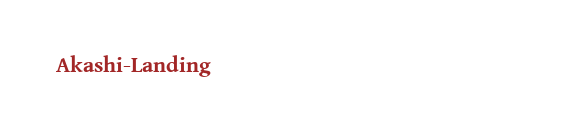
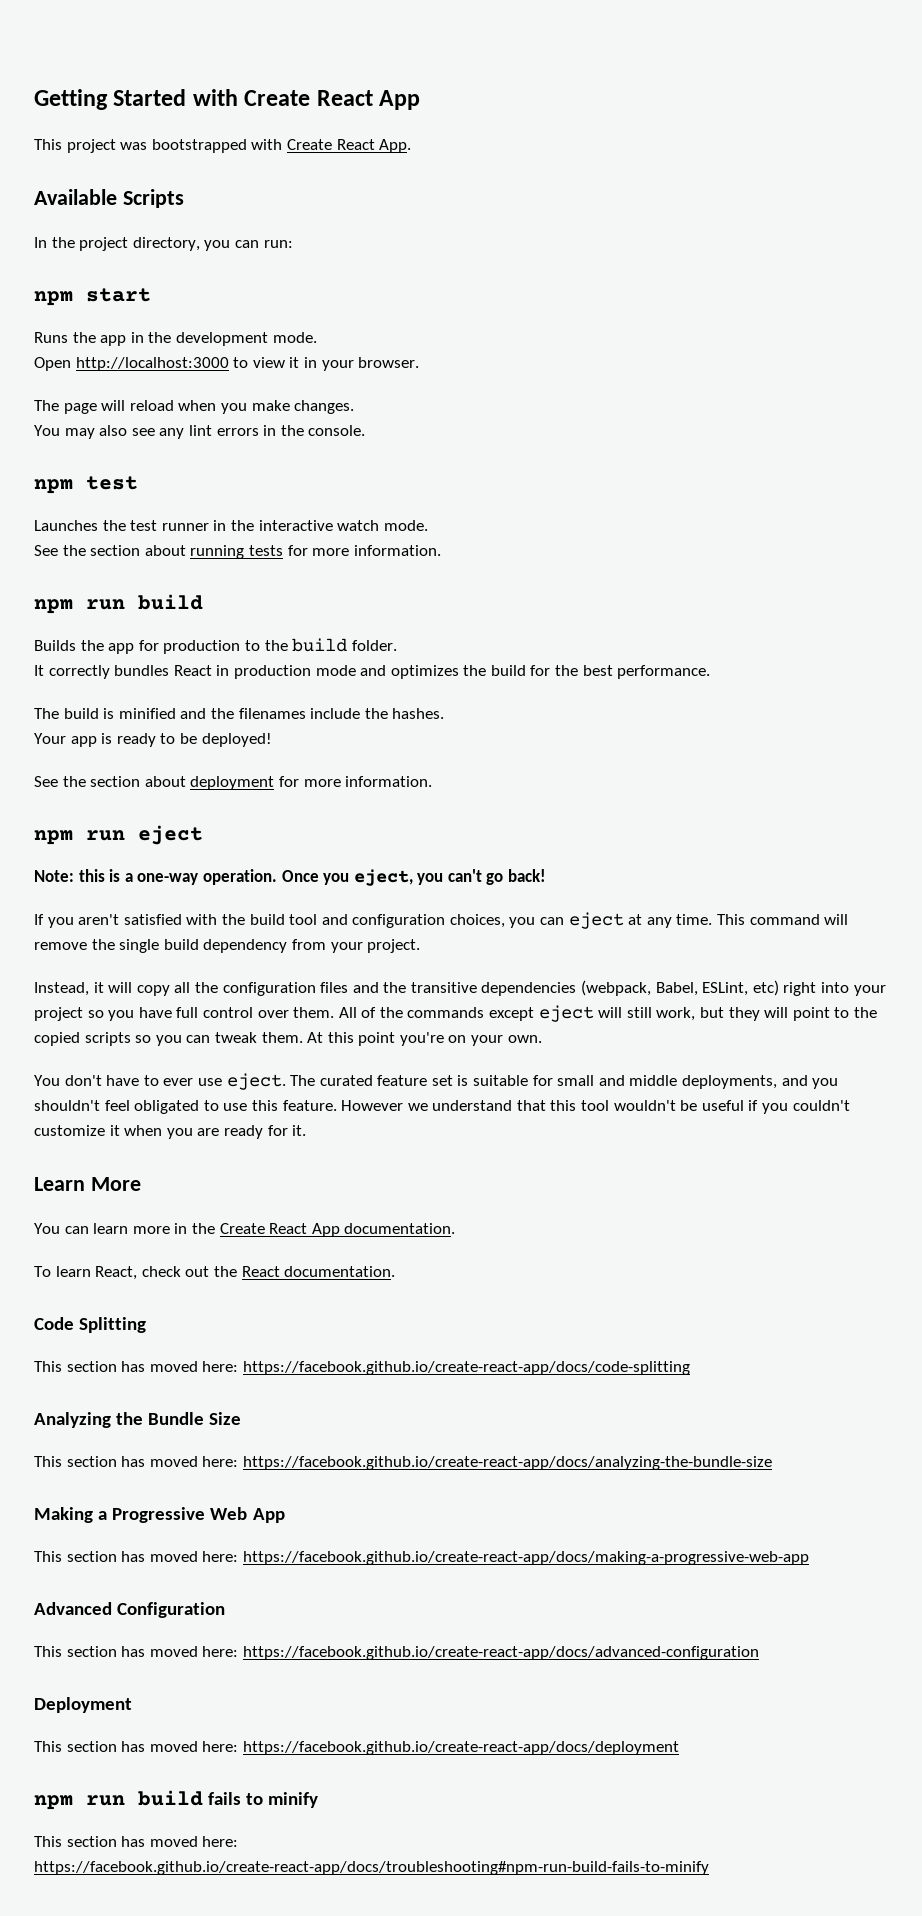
- Akashi-Landing
+ Getting Started with Create React App
+ This project was bootstrapped with Create React App.
+ Available Scripts
+ In the project directory, you can run:
+ npm start
+ Runs the app in the development mode.
+ Open http://localhost:3000 to view it in your browser.
+ The page will reload when you make changes.
+ You may also see any lint errors in the console.
+ npm test
+ Launches the test runner in the interactive watch mode.
+ See the section about running tests for more information.
+ npm run build
+ Builds the app for production to the build folder.
+ It correctly bundles React in production mode and optimizes the build for the best performance.
+ The build is minified and the filenames include the hashes.
+ Your app is ready to be deployed!
+ See the section about deployment for more information.
+ npm run eject
+ Note: this is a one-way operation. Once you eject, you can't go back!
+ If you aren't satisfied with the build tool and configuration choices, you can eject at any time. This command will remove the single build dependency from your project.
+ Instead, it will copy all the configuration files and the transitive dependencies (webpack, Babel, ESLint, etc) right into your project so you have full control over them. All of the commands except eject will still work, but they will point to the copied scripts so you can tweak them. At this point you're on your own.
+ You don't have to ever use eject. The curated feature set is suitable for small and middle deployments, and you shouldn't feel obligated to use this feature. However we understand that this tool wouldn't be useful if you couldn't customize it when you are ready for it.
+ Learn More
+ You can learn more in the Create React App documentation.
+ To learn React, check out the React documentation.
+ Code Splitting
+ This section has moved here: https://facebook.github.io/create-react-app/docs/code-splitting
+ Analyzing the Bundle Size
+ This section has moved here: https://facebook.github.io/create-react-app/docs/analyzing-the-bundle-size
+ Making a Progressive Web App
+ This section has moved here: https://facebook.github.io/create-react-app/docs/making-a-progressive-web-app
+ Advanced Configuration
+ This section has moved here: https://facebook.github.io/create-react-app/docs/advanced-configuration
+ Deployment
+ This section has moved here: https://facebook.github.io/create-react-app/docs/deployment
+ npm run build fails to minify
+ This section has moved here: https://facebook.github.io/create-react-app/docs/troubleshooting#npm-run-build-fails-to-minify

